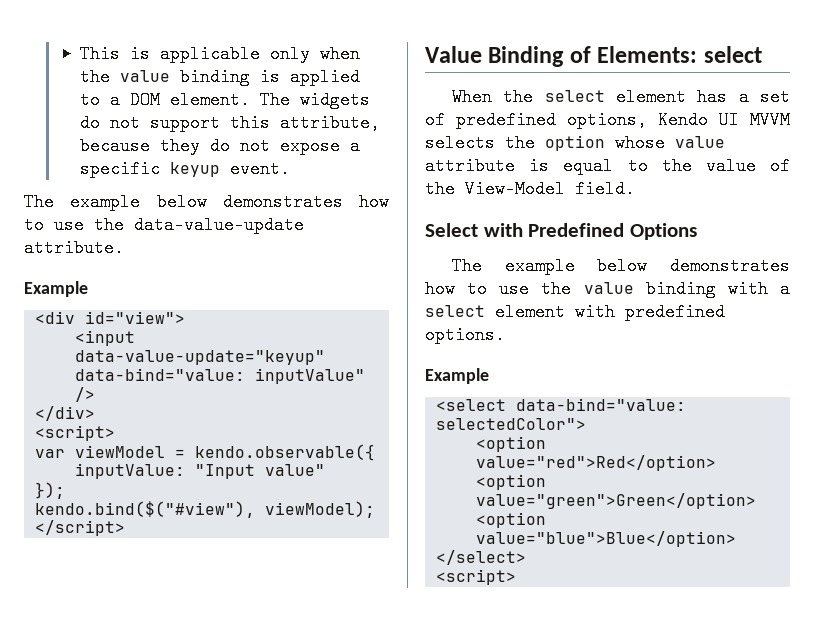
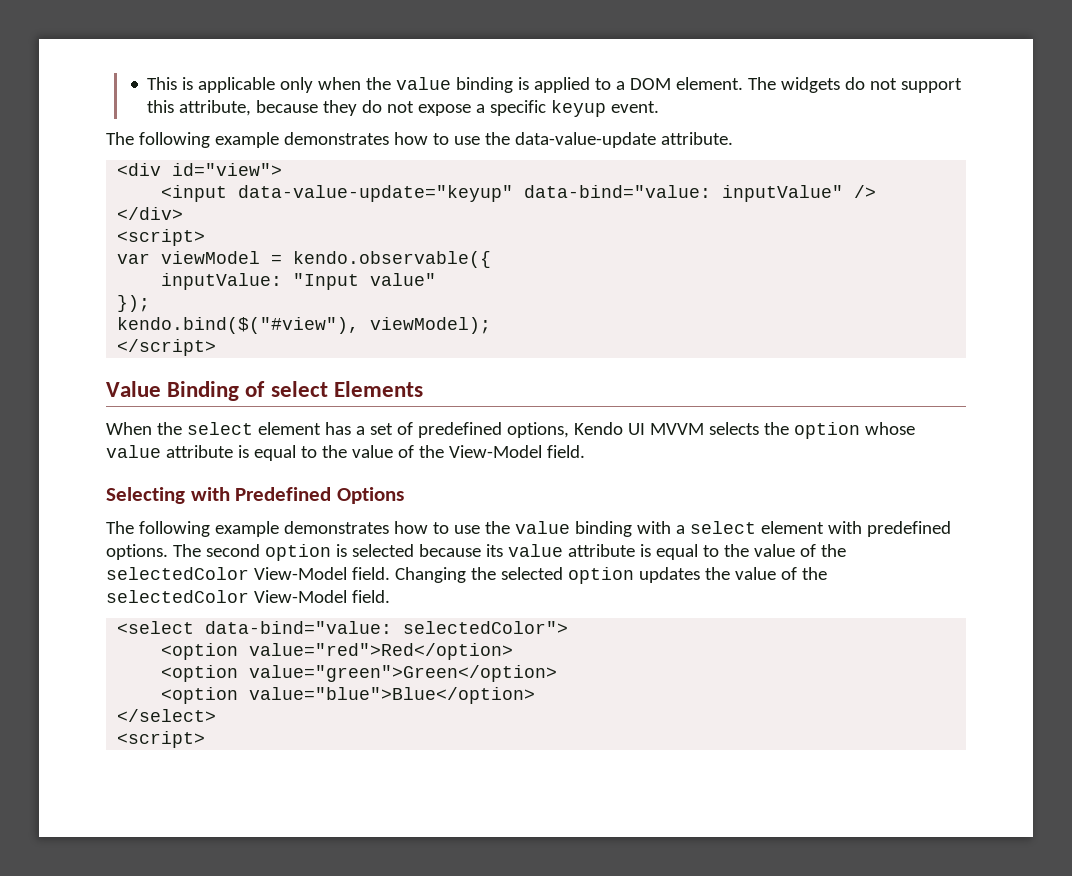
- The example below demonstrates how to use the data-value-update attribute.
- Example
+ The following example demonstrates how to use the data-value-update attribute.
- Value Binding of Elements: select
+ Value Binding of select Elements
- Select with Predefined Options
+ Selecting with Predefined Options
- The example below demonstrates how to use the value binding with a select element with predefined options.
- Example
+ The following example demonstrates how to use the value binding with a select element with predefined options. The second option is selected because its value attribute is equal to the value of the selectedColor View-Model field. Changing the selected option updates the value of the selectedColor View-Model field.

